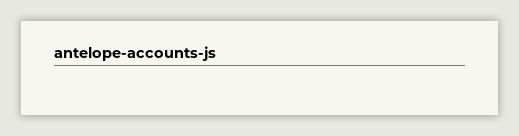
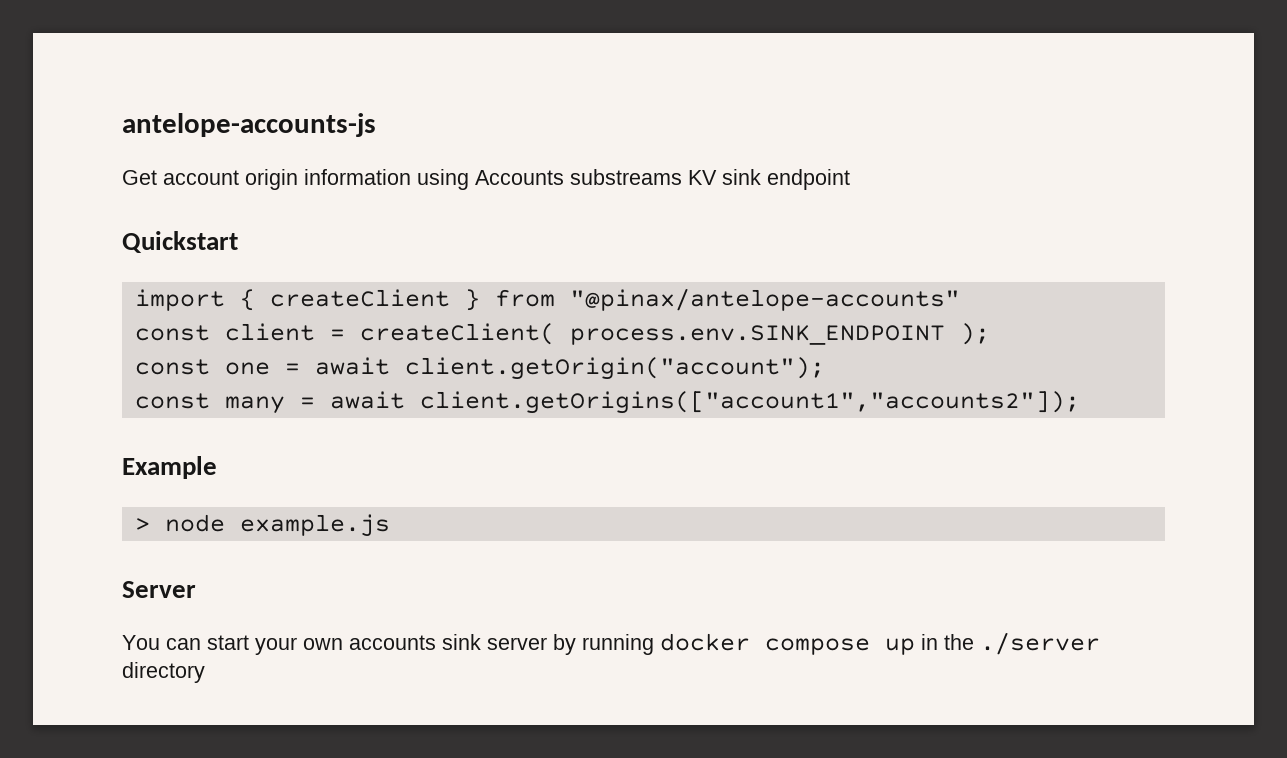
+ Get account origin information using Accounts substreams KV sink endpoint
+ Quickstart
+ import { createClient } from "@pinax/antelope-accounts"
+ const client = createClient( process.env.SINK_ENDPOINT );
+ const one = await client.getOrigin("account");
+ const many = await client.getOrigins(["account1","accounts2"]);
+ Example
+ > node example.js
+ Server
+ You can start your own accounts sink server by running docker compose up in the ./server directory

